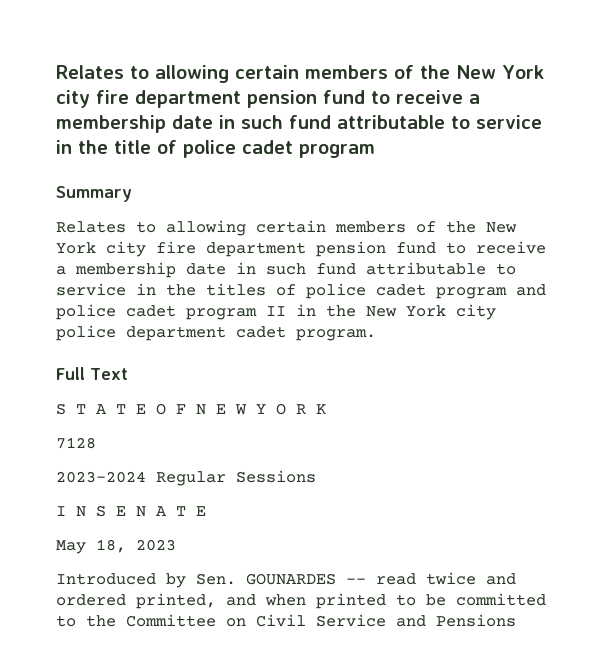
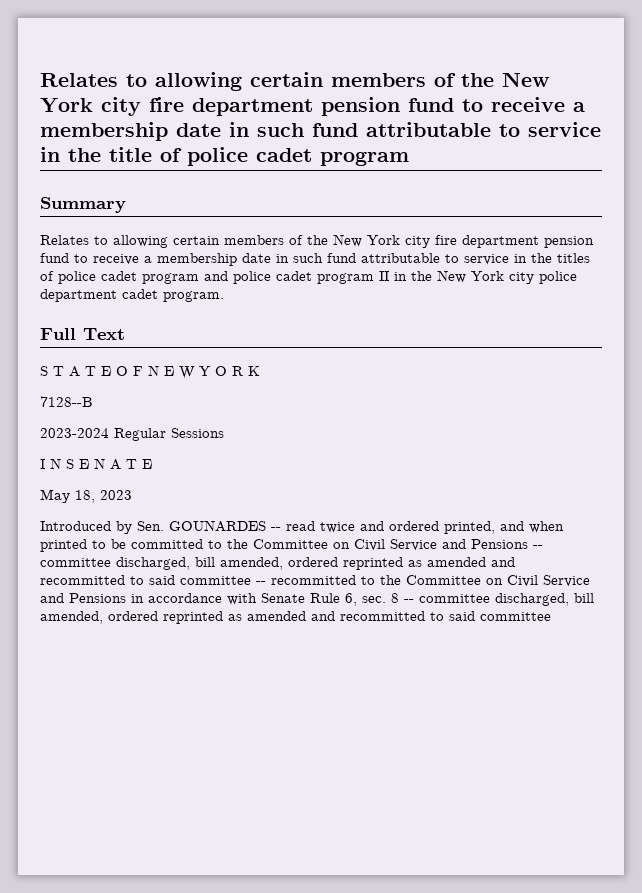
- 7128
+ 7128--B
- Introduced by Sen. GOUNARDES -- read twice and ordered printed, and when printed to be committed to the Committee on Civil Service and Pensions
+ Introduced by Sen. GOUNARDES -- read twice and ordered printed, and when printed to be committed to the Committee on Civil Service and Pensions -- committee discharged, bill amended, ordered reprinted as amended and recommitted to said committee -- recommitted to the Committee on Civil Service and Pensions in accordance with Senate Rule 6, sec. 8 -- committee discharged, bill amended, ordered reprinted as amended and recommitted to said committee

